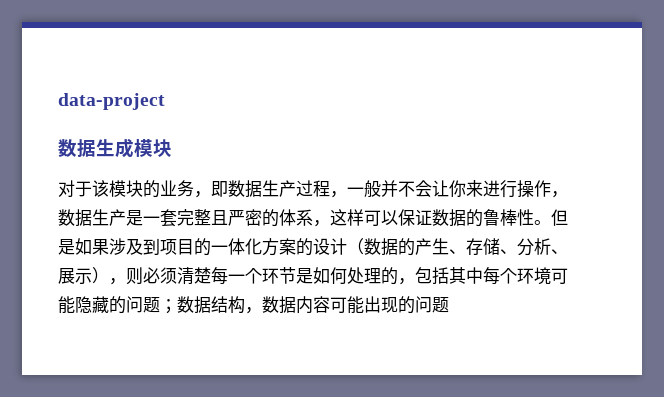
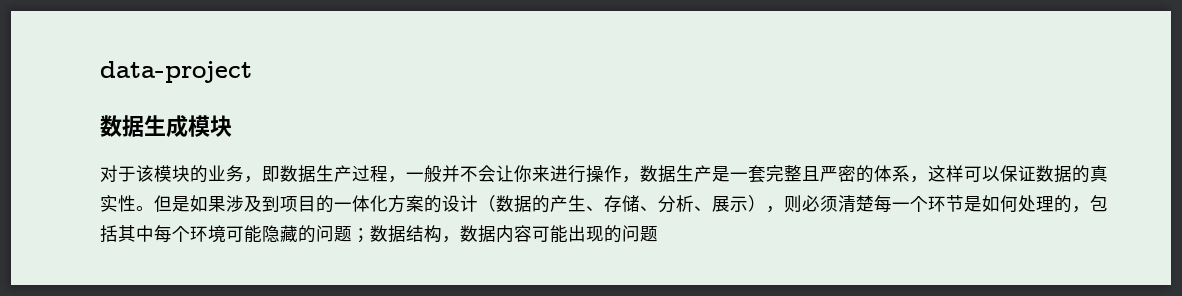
- 对于该模块的业务，即数据生产过程，一般并不会让你来进行操作，数据生产是一套完整且严密的体系，这样可以保证数据的鲁棒性。
+ 对于该模块的业务，即数据生产过程，一般并不会让你来进行操作，数据生产是一套完整且严密的体系，这样可以保证数据的真实性。

